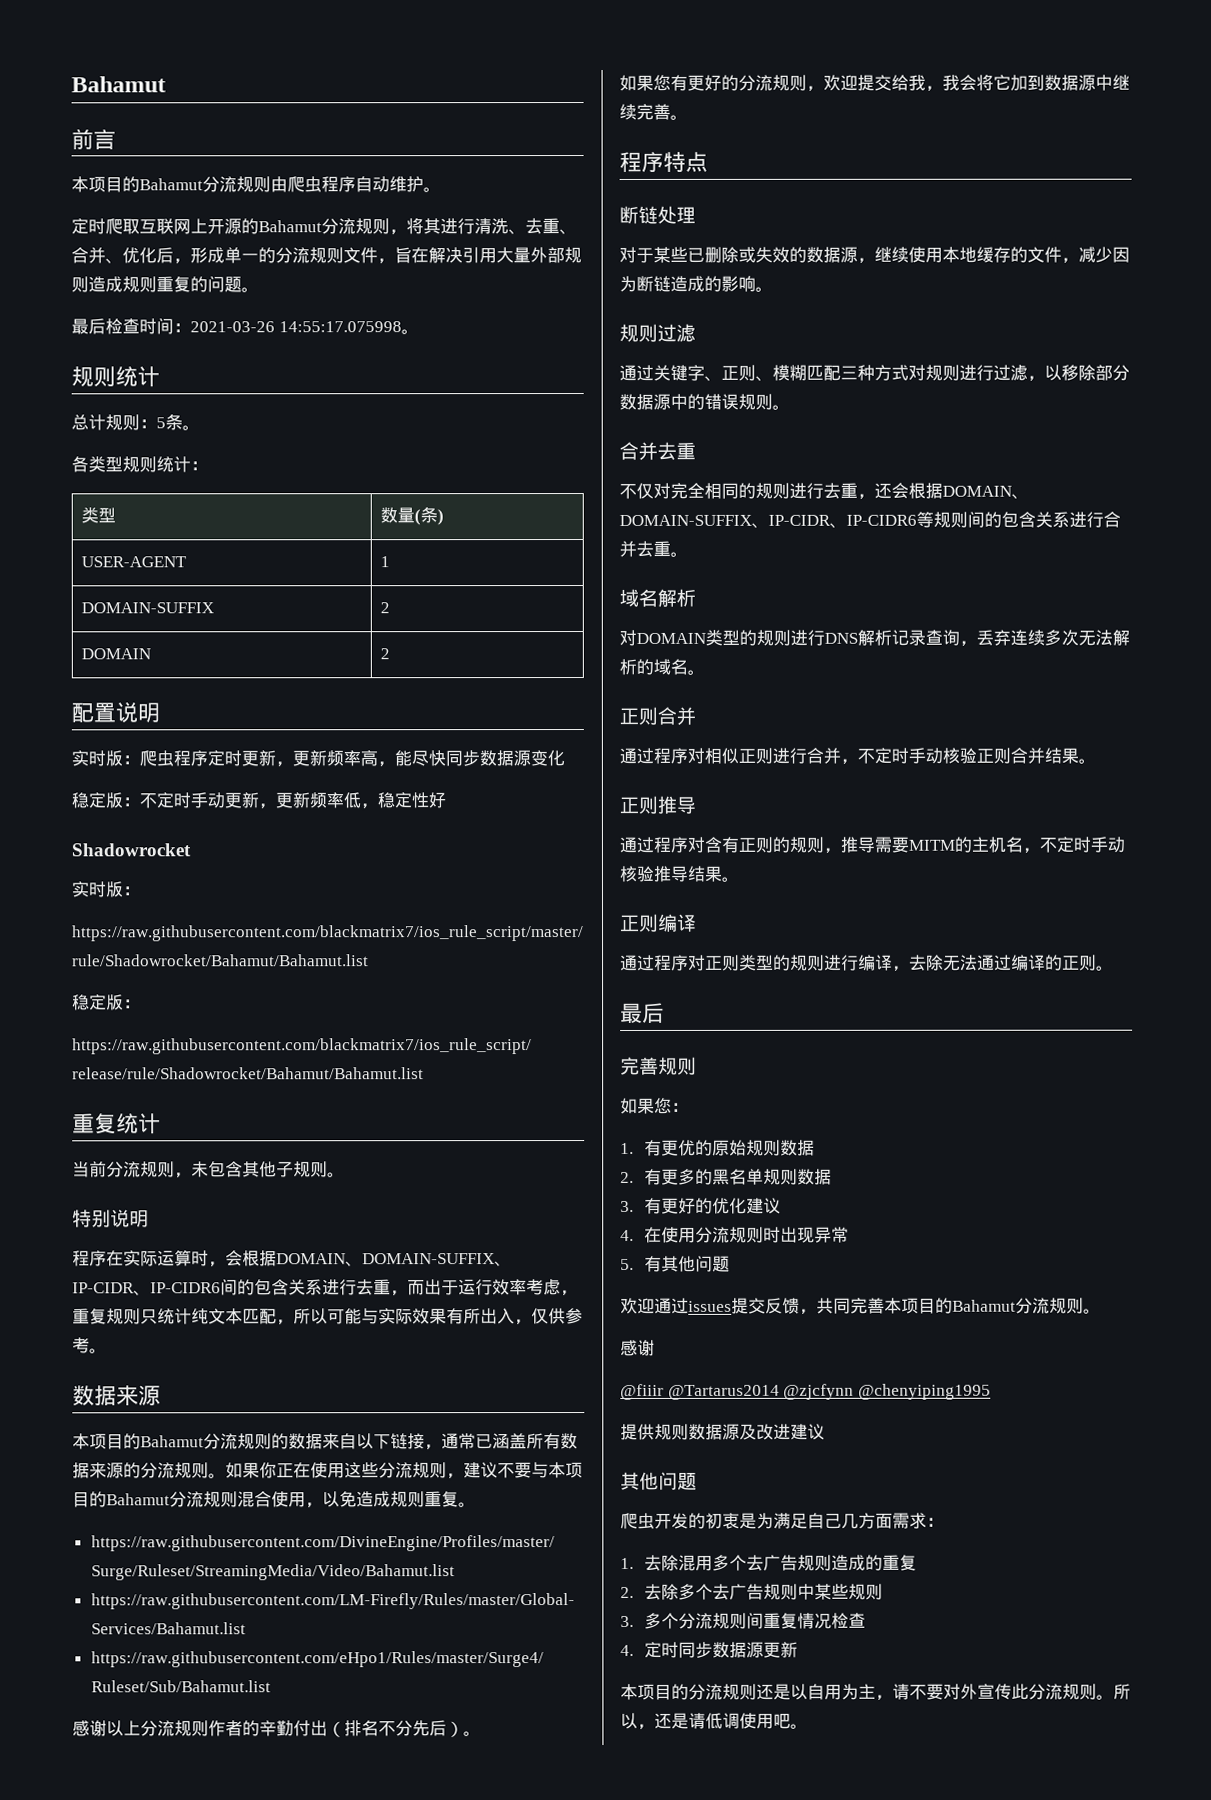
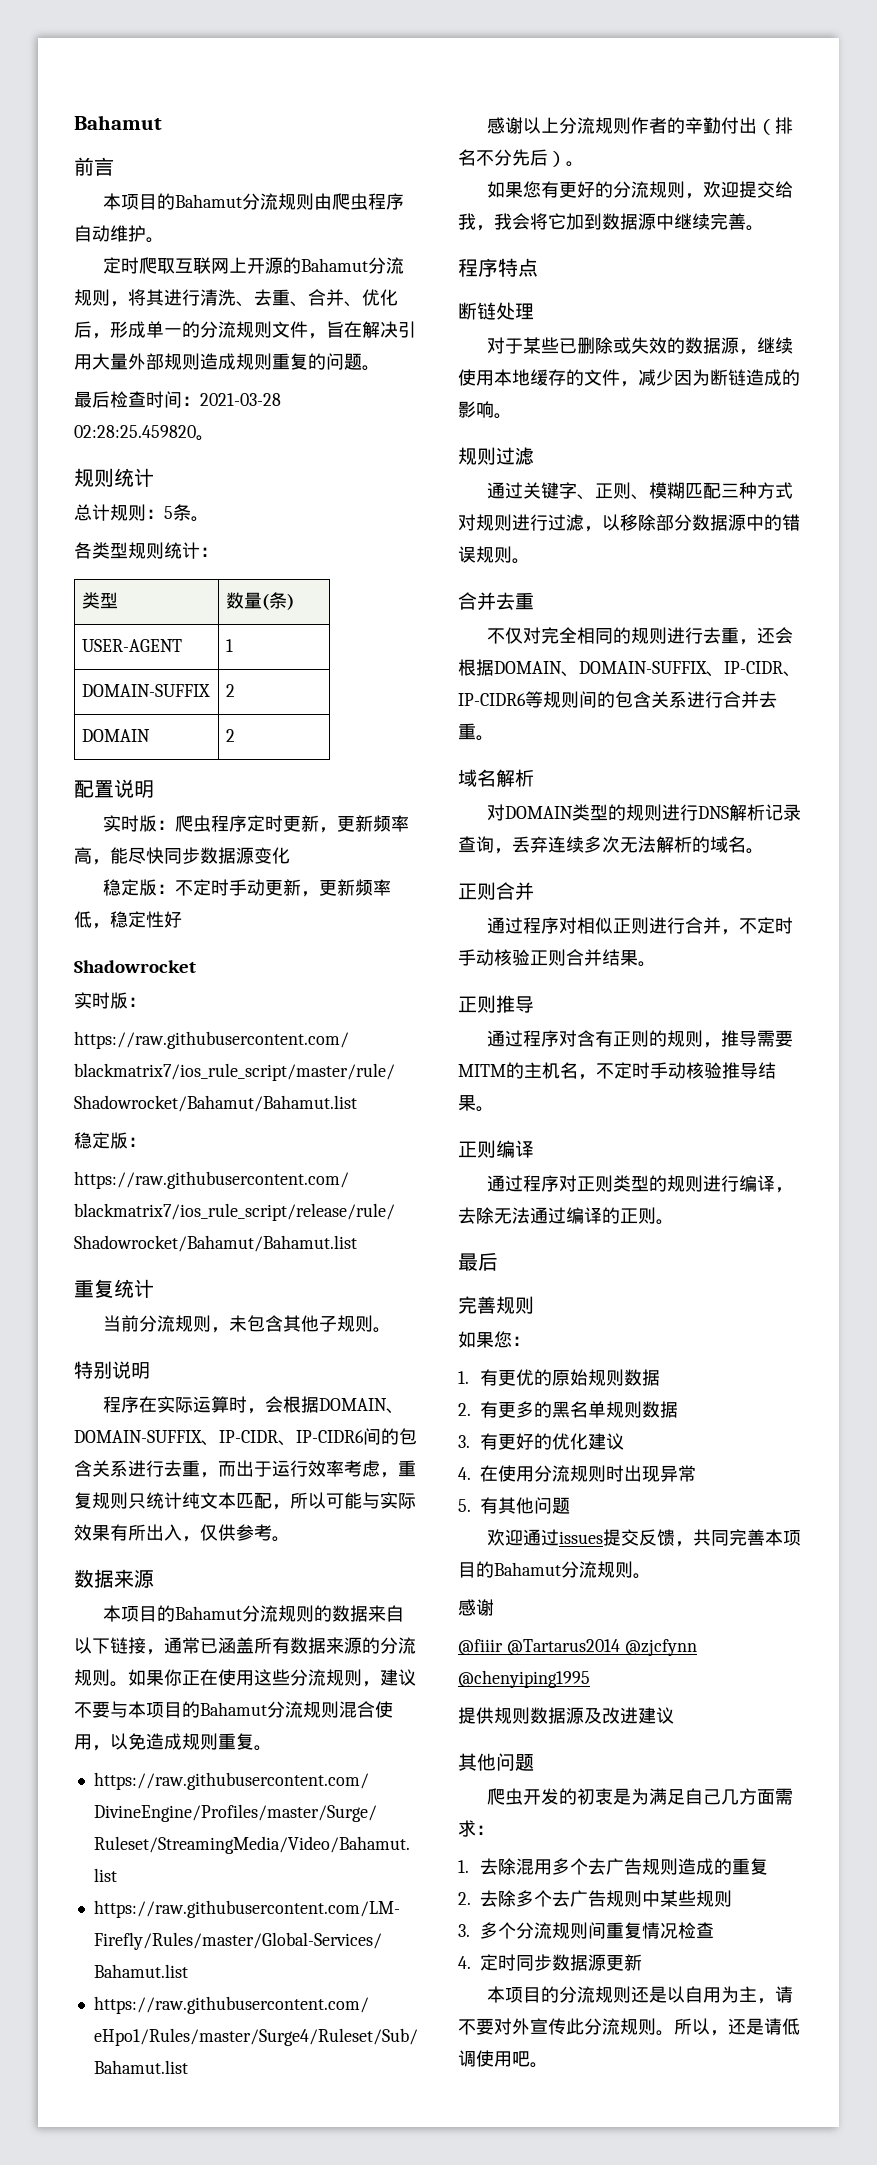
- 最后检查时间：2021-03-26 14:55:17.075998。
+ 最后检查时间：2021-03-28 02:28:25.459820。

